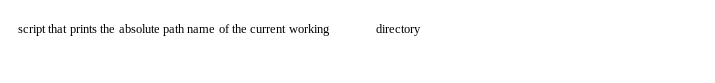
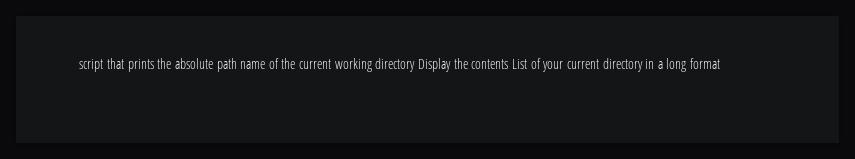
- script that prints the absolute path name of the current working directory
+ script that prints the absolute path name of the current working directory Display the contents List of your current directory in a long format

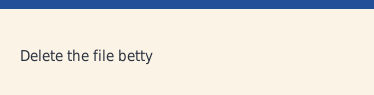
- script that prints the absolute path name of the current working directory Display the contents List of your current directory in a long format
+ Delete the file betty

